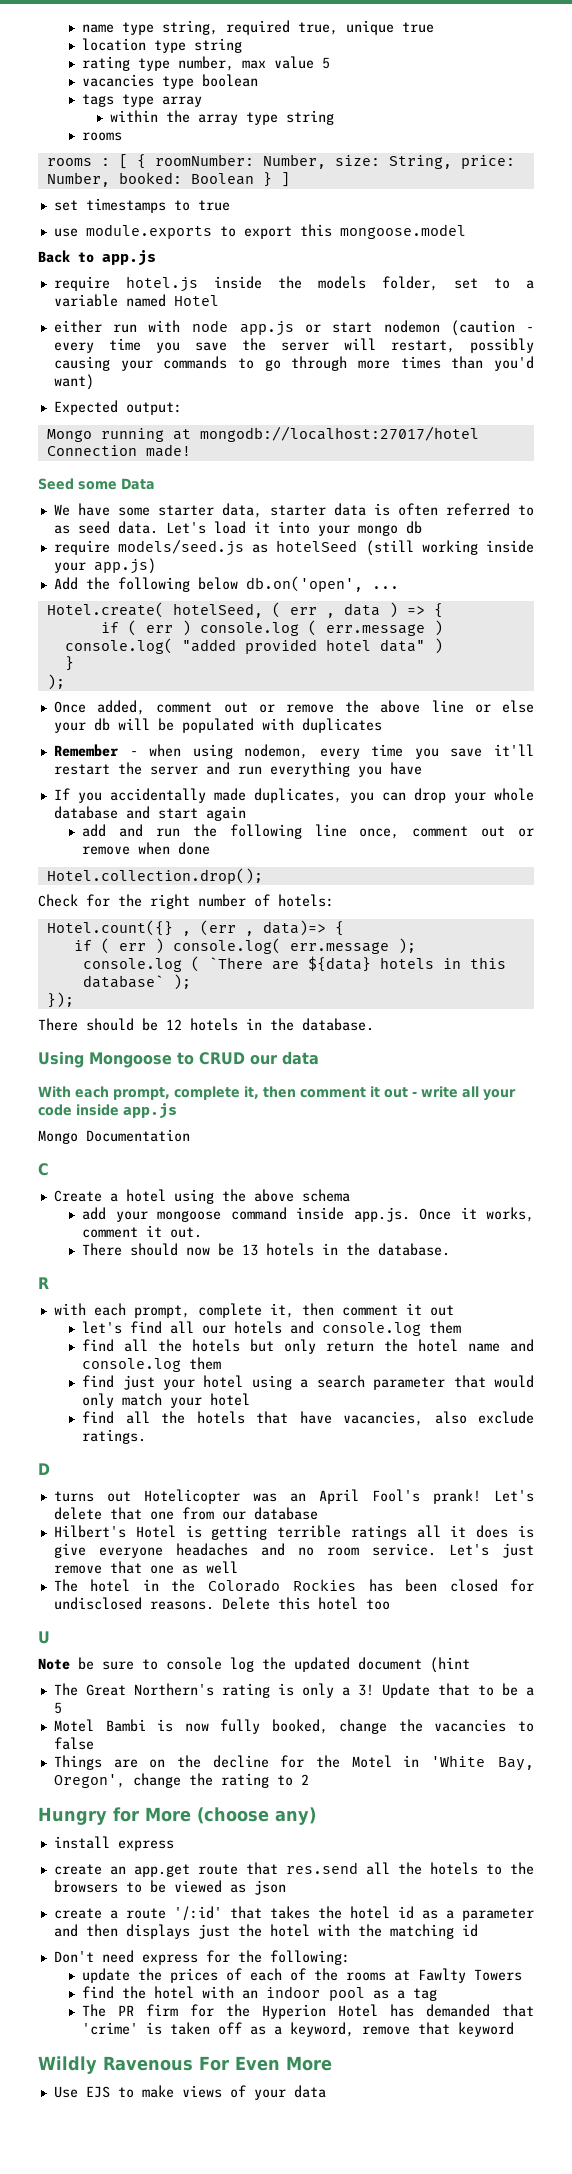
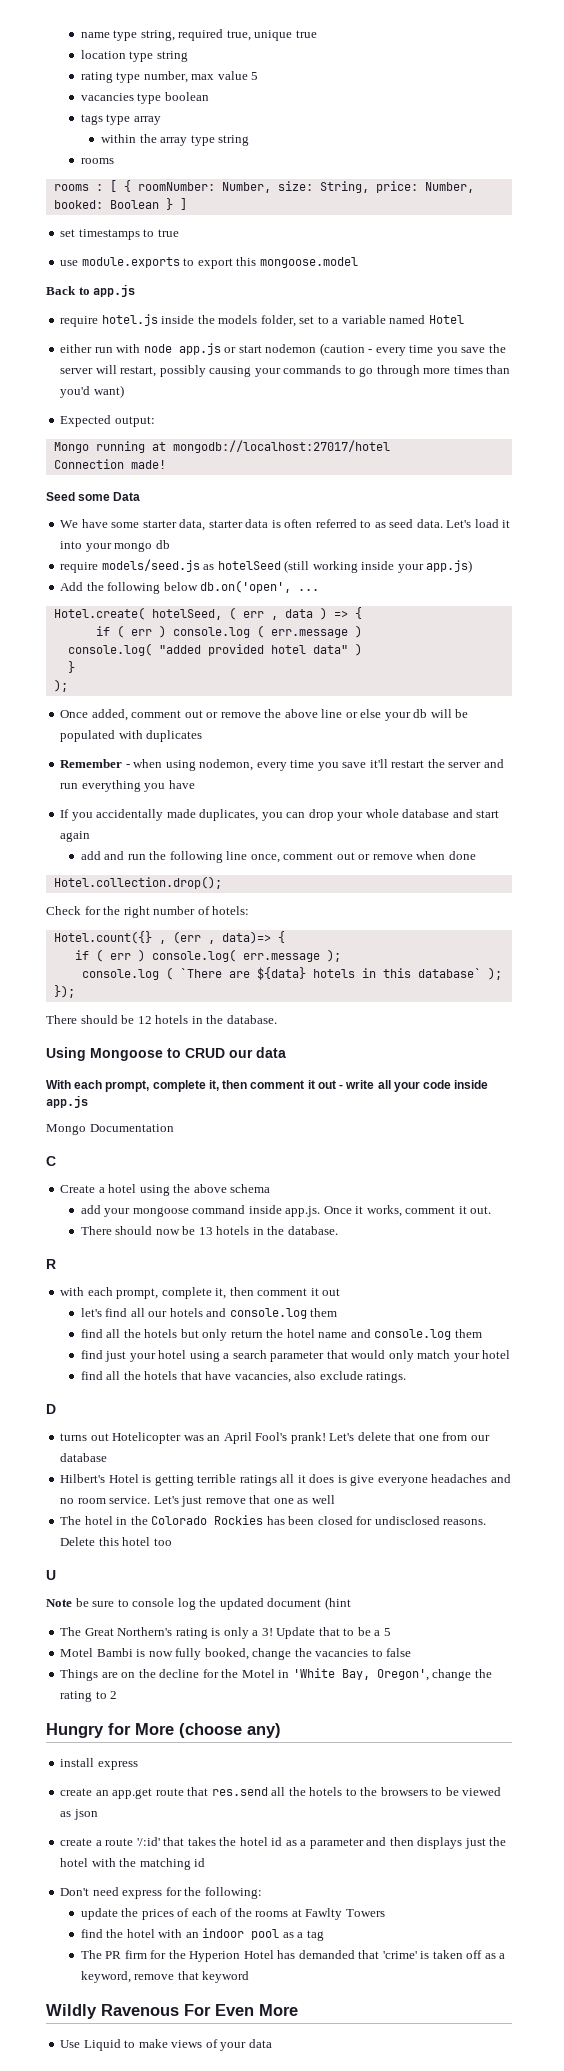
- Use EJS to make views of your data
+ Use Liquid to make views of your data

